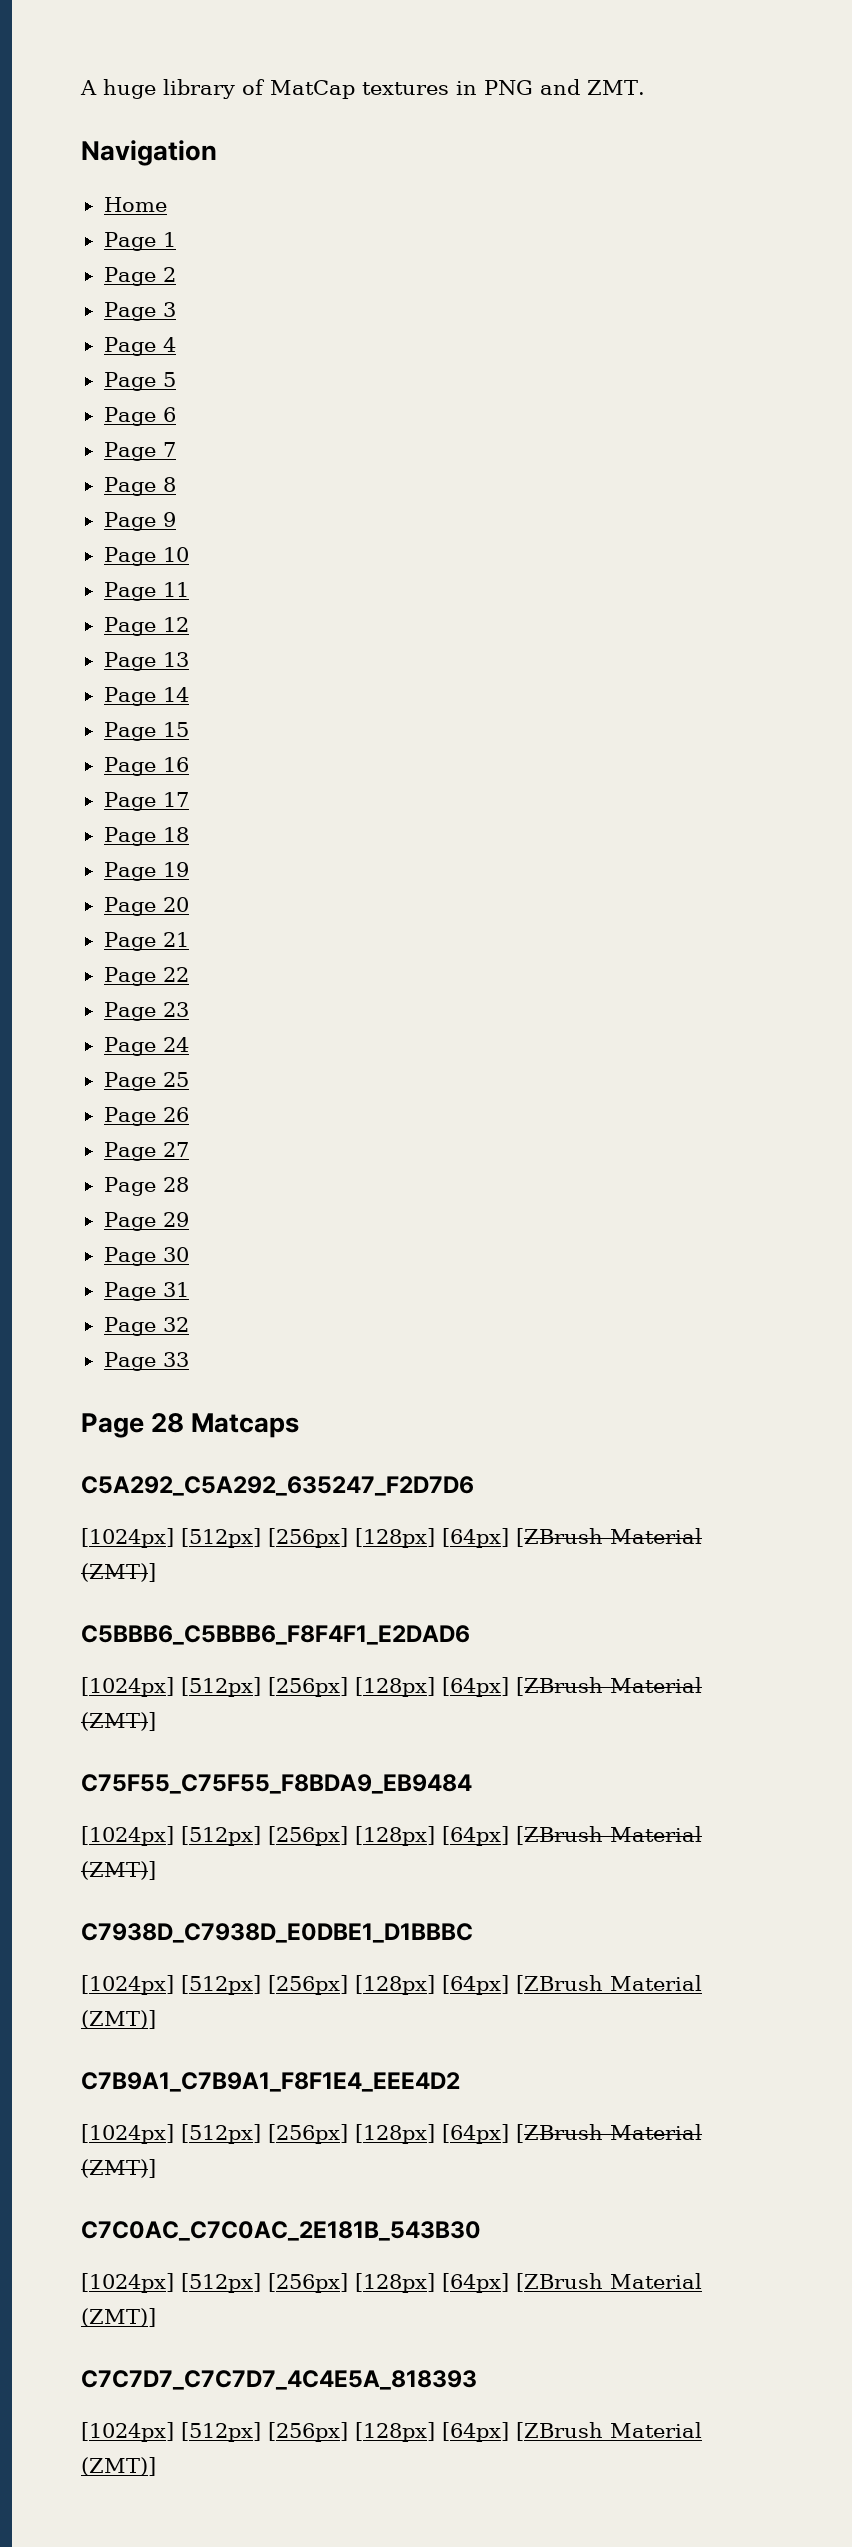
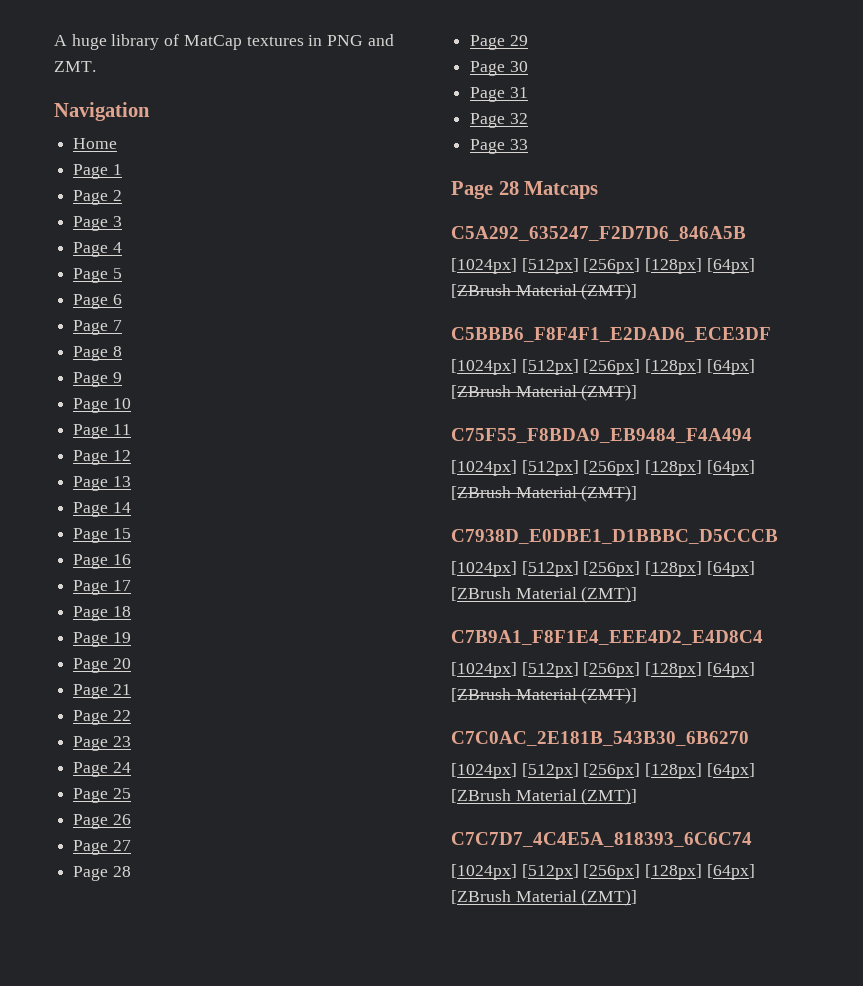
- C5A292_C5A292_635247_F2D7D6
+ C5A292_635247_F2D7D6_846A5B
  [1024px] [512px] [256px] [128px] [64px] [ZBrush Material (ZMT)]
- C5BBB6_C5BBB6_F8F4F1_E2DAD6
+ C5BBB6_F8F4F1_E2DAD6_ECE3DF
  [1024px] [512px] [256px] [128px] [64px] [ZBrush Material (ZMT)]
- C75F55_C75F55_F8BDA9_EB9484
+ C75F55_F8BDA9_EB9484_F4A494
  [1024px] [512px] [256px] [128px] [64px] [ZBrush Material (ZMT)]
- C7938D_C7938D_E0DBE1_D1BBBC
+ C7938D_E0DBE1_D1BBBC_D5CCCB
  [1024px] [512px] [256px] [128px] [64px] [ZBrush Material (ZMT)]
- C7B9A1_C7B9A1_F8F1E4_EEE4D2
+ C7B9A1_F8F1E4_EEE4D2_E4D8C4
  [1024px] [512px] [256px] [128px] [64px] [ZBrush Material (ZMT)]
- C7C0AC_C7C0AC_2E181B_543B30
+ C7C0AC_2E181B_543B30_6B6270
  [1024px] [512px] [256px] [128px] [64px] [ZBrush Material (ZMT)]
- C7C7D7_C7C7D7_4C4E5A_818393
+ C7C7D7_4C4E5A_818393_6C6C74

